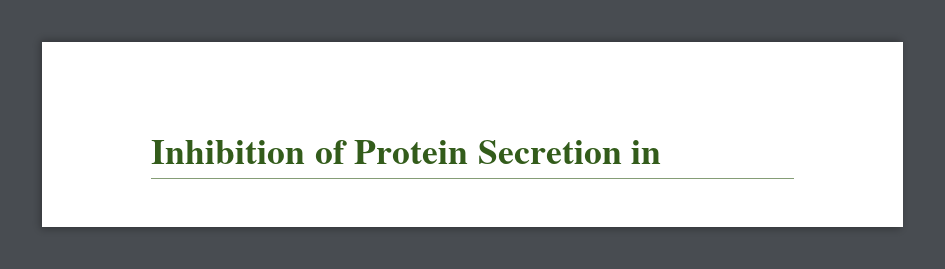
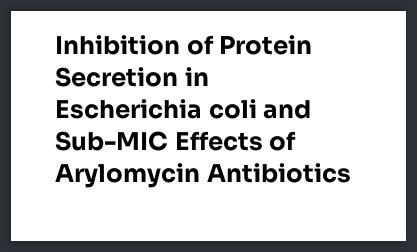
- Inhibition of Protein Secretion in
+ Inhibition of Protein Secretion in Escherichia coli and Sub-MIC Effects of Arylomycin Antibiotics

